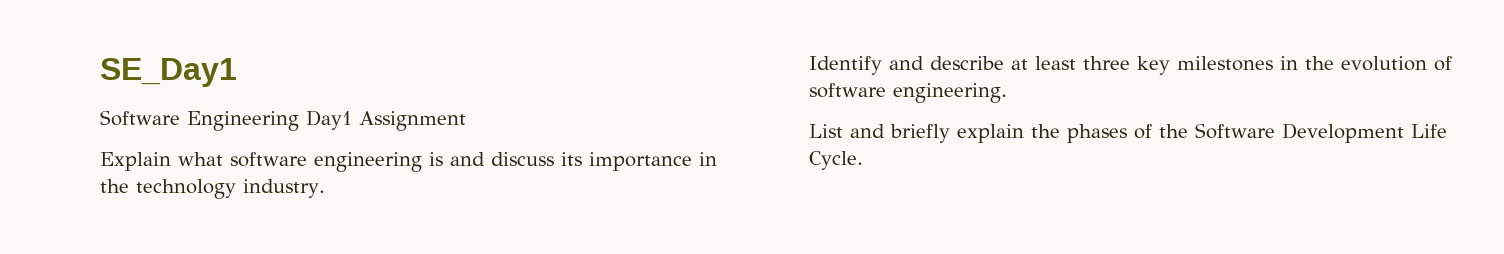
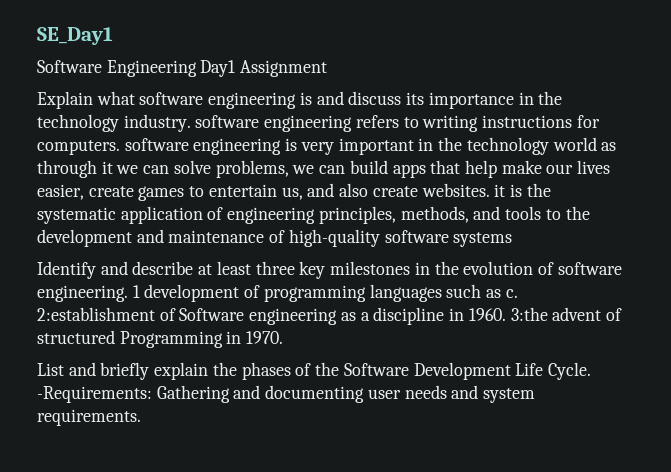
- Explain what software engineering is and discuss its importance in the technology industry.
+ Explain what software engineering is and discuss its importance in the technology industry. software engineering refers to writing instructions for computers. software engineering is very important in the technology world as through it we can solve problems, we can build apps that help make our lives easier, create games to entertain us, and also create websites. it is the systematic application of engineering principles, methods, and tools to the development and maintenance of high-quality software systems
+ 1 development of programming languages such as c. 2:establishment of Software engineering as a discipline in 1960. 3:the advent of structured Programming in 1970.
+ -Requirements: Gathering and documenting user needs and system requirements.

